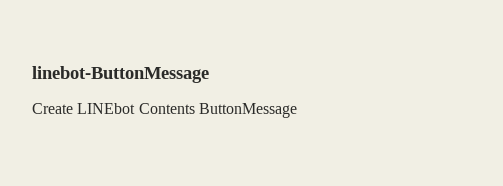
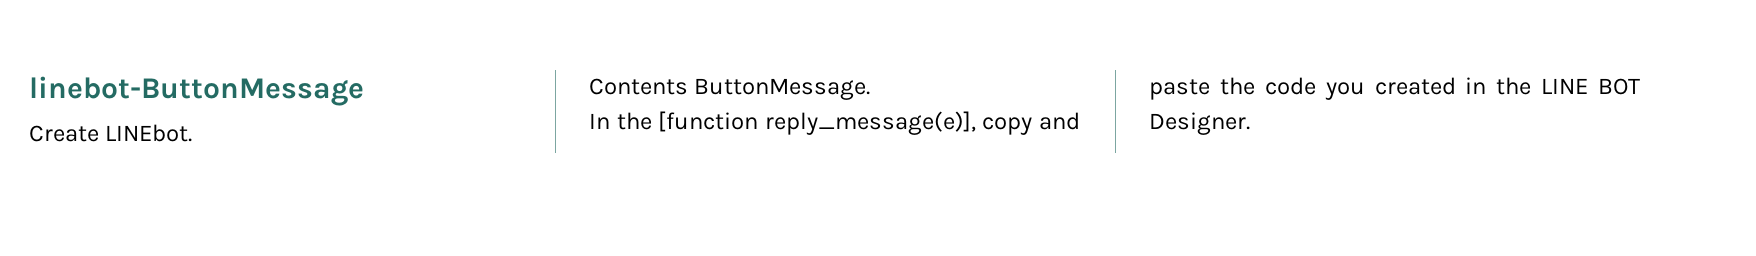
- Create LINEbot Contents ButtonMessage
+ Create LINEbot.
+ Contents ButtonMessage.
+ In the [function reply_message(e)], copy and paste the code you created in the LINE BOT Designer.

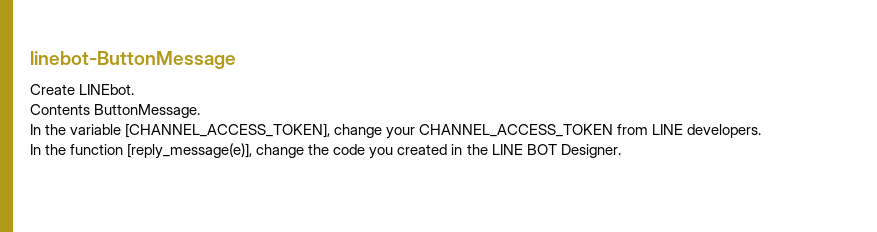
- In the [function reply_message(e)], copy and paste the code you created in the LINE BOT Designer.
+ In the variable [CHANNEL_ACCESS_TOKEN], change your CHANNEL_ACCESS_TOKEN from LINE developers.
+ In the function [reply_message(e)], change the code you created in the LINE BOT Designer.

